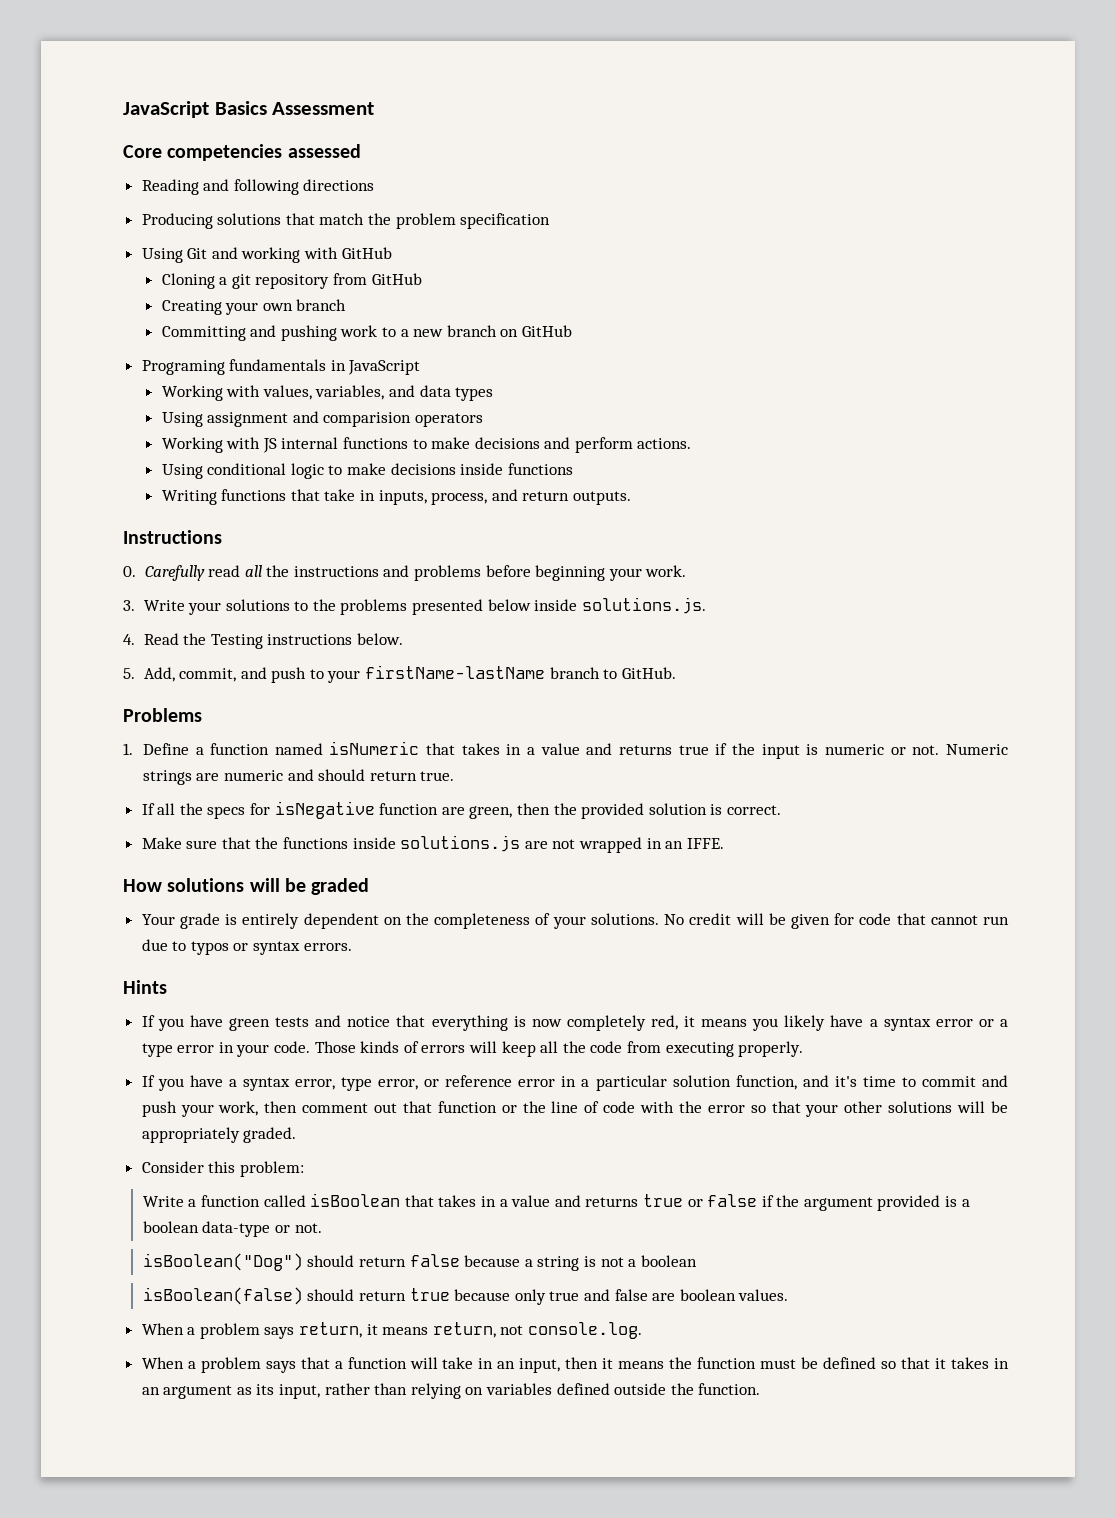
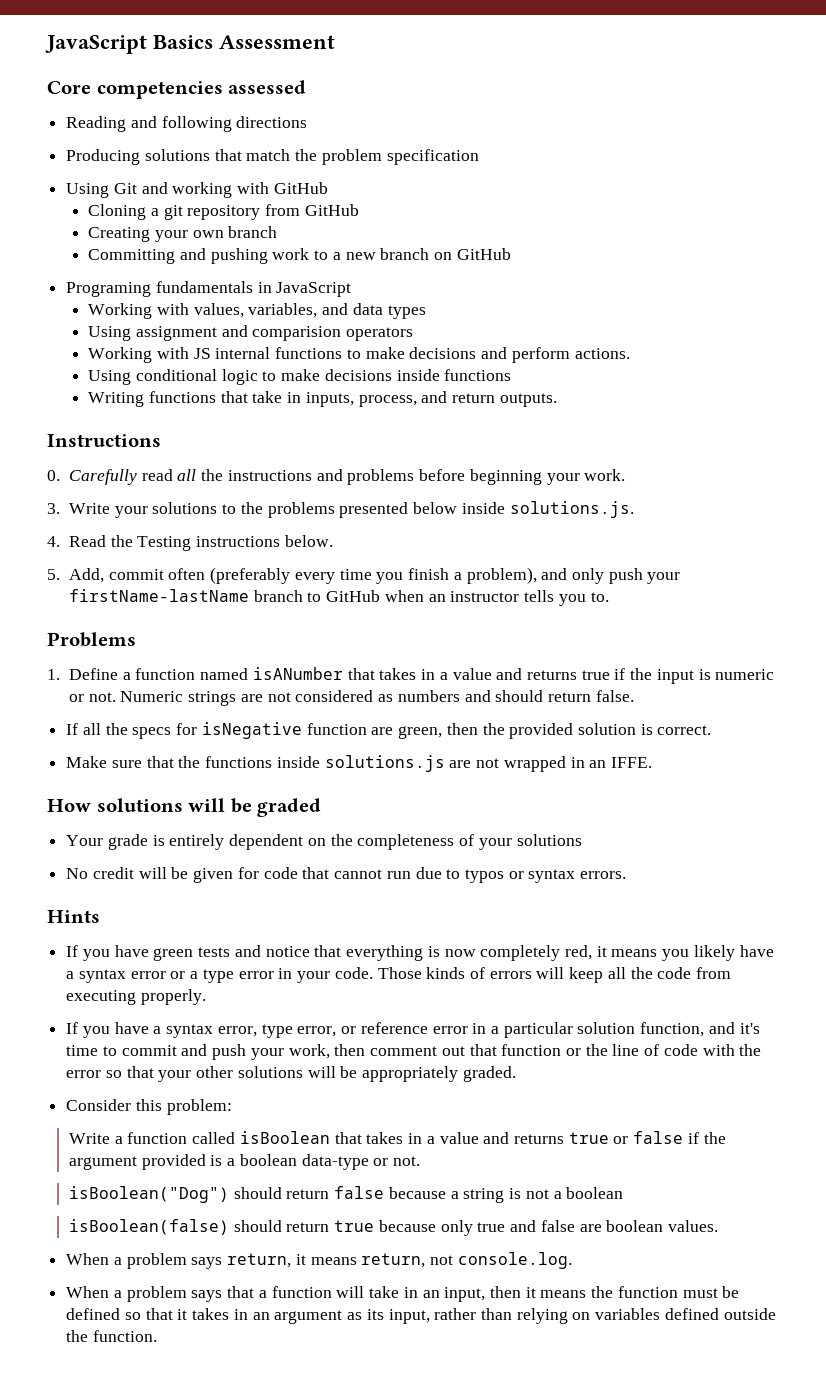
- 5. Add, commit, and push to your firstName-lastName branch to GitHub.
+ 5. Add, commit often (preferably every time you finish a problem), and only push your firstName-lastName branch to GitHub when an instructor tells you to.
- 1. Define a function named isNumeric that takes in a value and returns true if the input is numeric or not.
+ 1. Define a function named isANumber that takes in a value and returns true if the input is numeric or not.
- Numeric strings are numeric and should return true.
+ Numeric strings are not considered as numbers and should return false.
- Your grade is entirely dependent on the completeness of your solutions. No credit will be given for code that cannot run due to typos or syntax errors.
+ Your grade is entirely dependent on the completeness of your solutions
+ No credit will be given for code that cannot run due to typos or syntax errors.

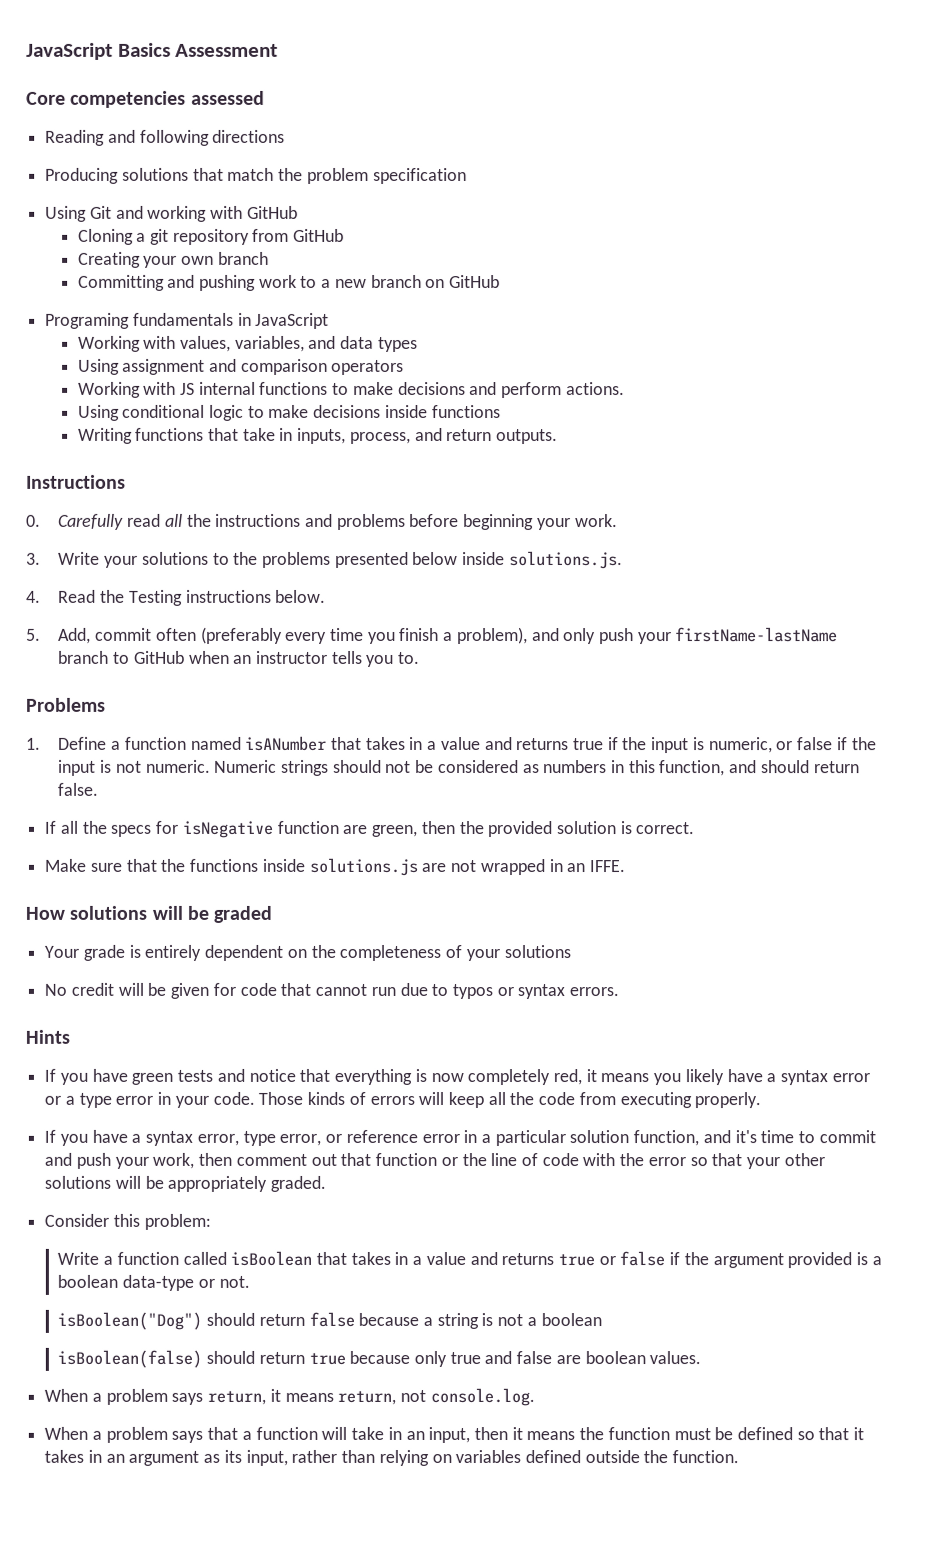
- Using assignment and comparision operators
+ Using assignment and comparison operators
- 1. Define a function named isANumber that takes in a value and returns true if the input is numeric or not. Numeric strings are not considered as numbers and should return false.
+ 1. Define a function named isANumber that takes in a value and returns true if the input is numeric, or false if the input is not numeric. Numeric strings should not be considered as numbers in this function, and should return false.

